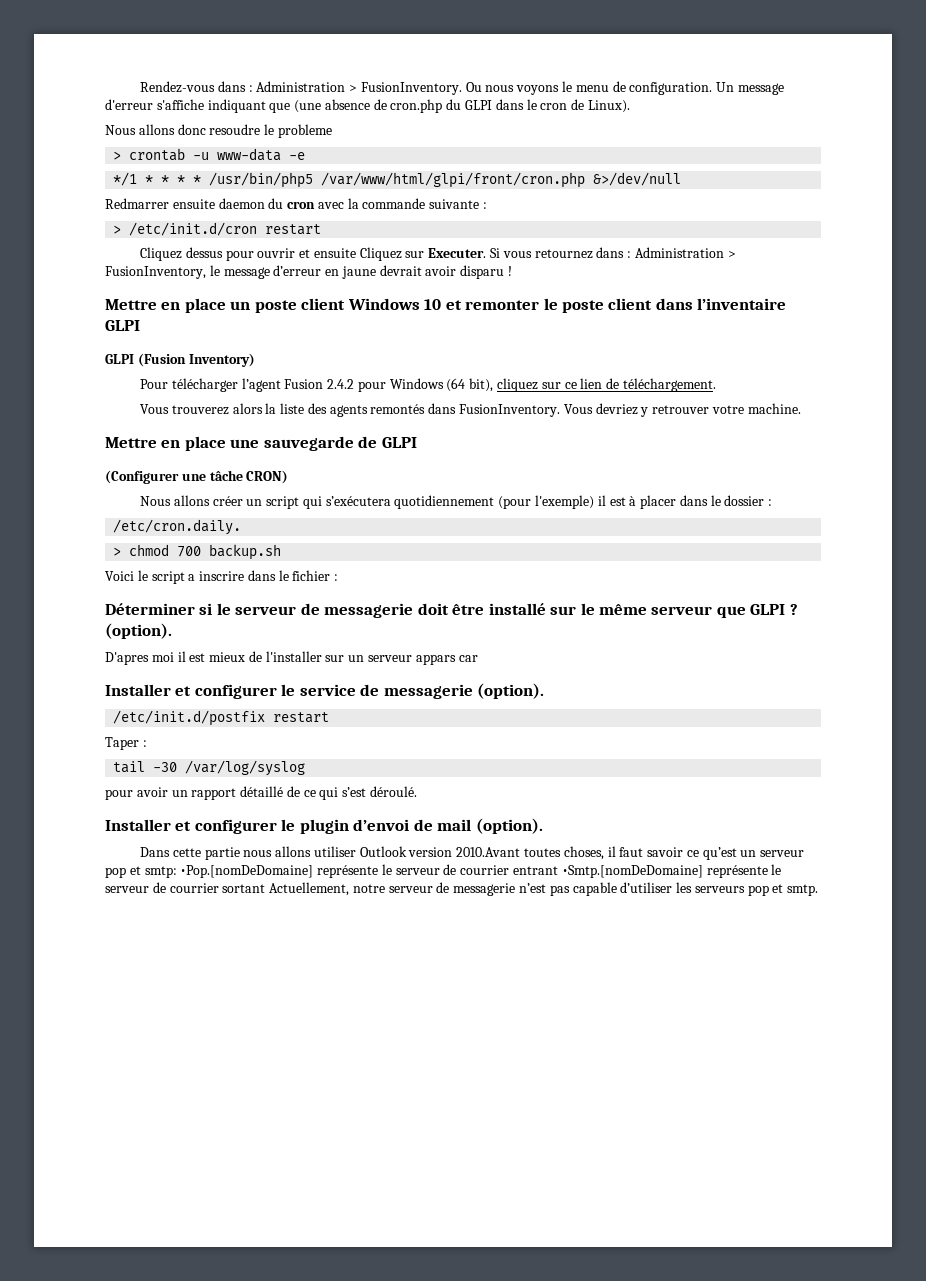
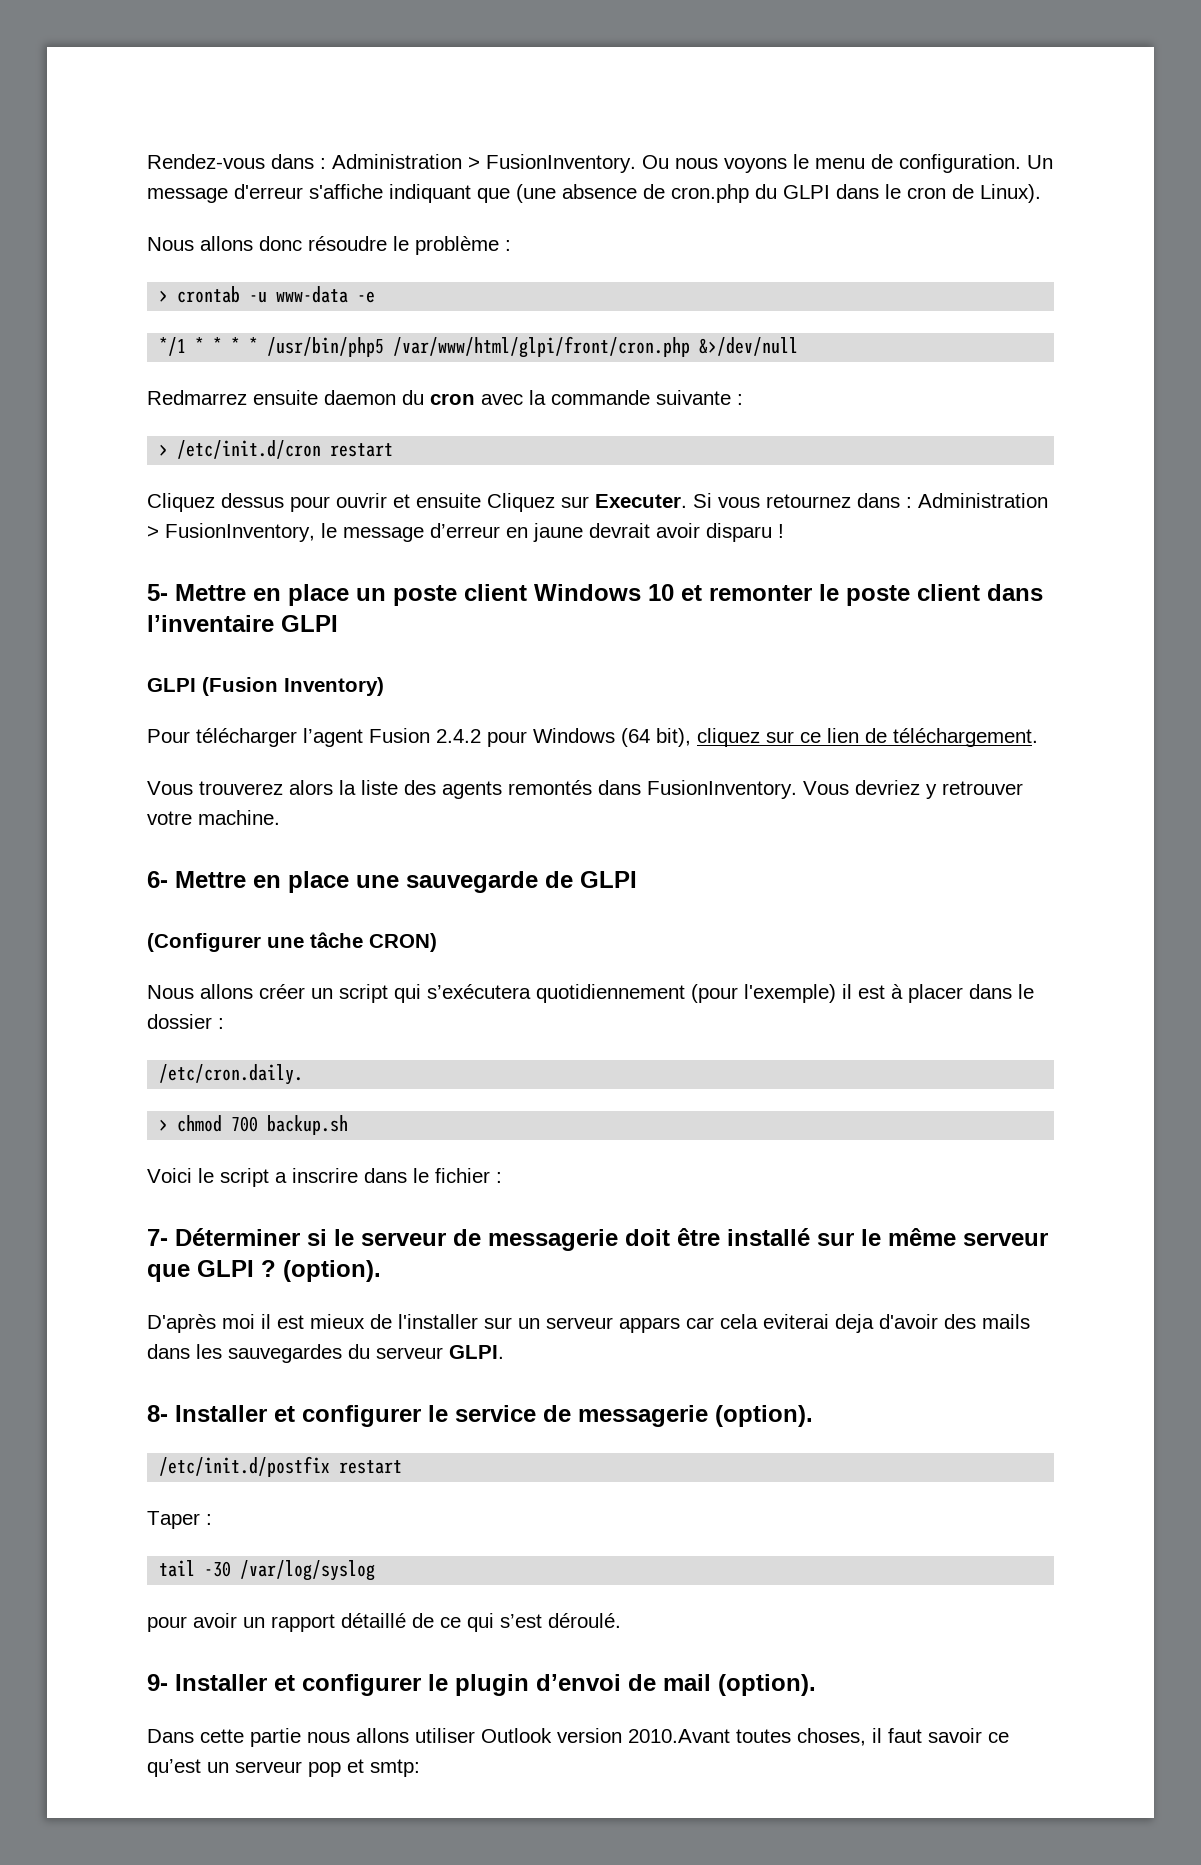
- Nous allons donc resoudre le probleme
+ Nous allons donc résoudre le problème :
- Redmarrer ensuite daemon du cron avec la commande suivante :
+ Redmarrez ensuite daemon du cron avec la commande suivante :
- Mettre en place un poste client Windows 10 et remonter le poste client dans l’inventaire GLPI
+ 5- Mettre en place un poste client Windows 10 et remonter le poste client dans l’inventaire GLPI
- Mettre en place une sauvegarde de GLPI
+ 6- Mettre en place une sauvegarde de GLPI
- Déterminer si le serveur de messagerie doit être installé sur le même serveur que GLPI ?
+ 7- Déterminer si le serveur de messagerie doit être installé sur le même serveur que GLPI ?
- D'apres moi il est mieux de l'installer sur un serveur appars car
- Installer et configurer le service de messagerie (option).
+ D'après moi il est mieux de l'installer sur un serveur appars car cela eviterai deja d'avoir des mails dans les sauvegardes du serveur GLPI.
+ 8- Installer et configurer le service de messagerie (option).
- Installer et configurer le plugin d’envoi de mail (option).
+ 9- Installer et configurer le plugin d’envoi de mail (option).
- Dans cette partie nous allons utiliser Outlook version 2010.Avant toutes choses, il faut savoir ce qu’est un serveur pop et smtp: •Pop.[nomDeDomaine] représente le serveur de courrier entrant •Smtp.[nomDeDomaine] représente le serveur de courrier sortant Actuellement, notre serveur de messagerie n’est pas capable d’utiliser les serveurs pop et smtp.
+ Dans cette partie nous allons utiliser Outlook version 2010.Avant toutes choses, il faut savoir ce qu’est un serveur pop et smtp:

